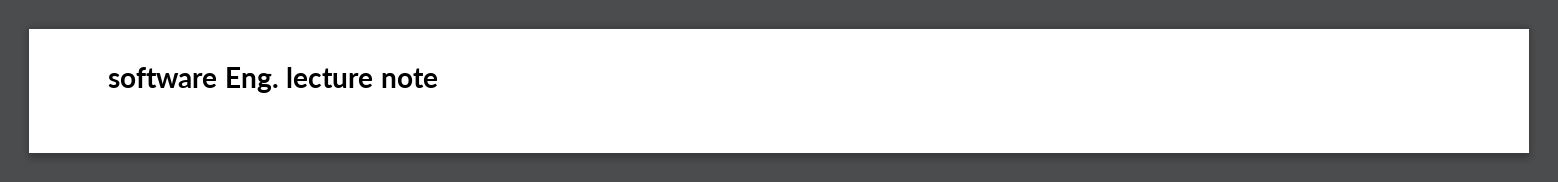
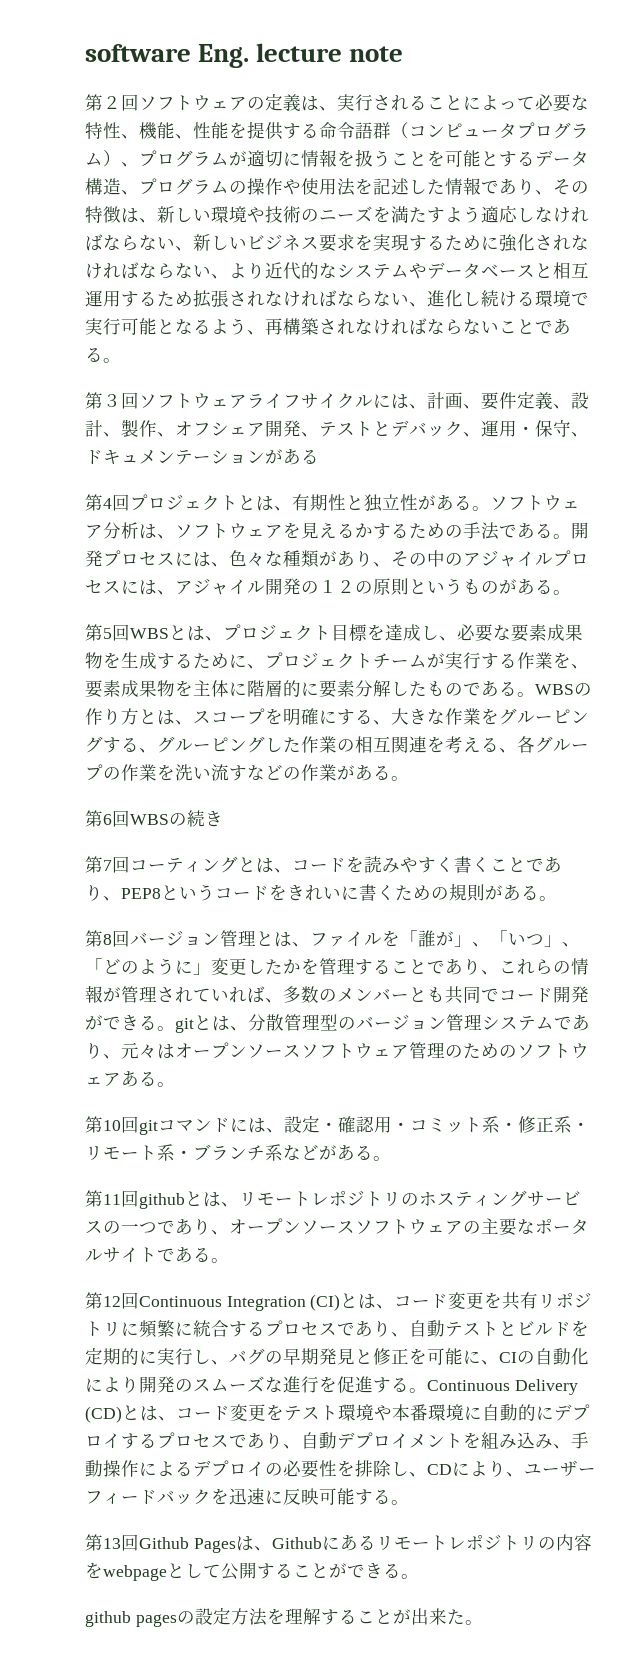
+ 第２回ソフトウェアの定義は、実行されることによって必要な特性、機能、性能を提供する命令語群（コンピュータプログラム）、プログラムが適切に情報を扱うことを可能とするデータ構造、プログラムの操作や使用法を記述した情報であり、その特徴は、新しい環境や技術のニーズを満たすよう適応しなければならない、新しいビジネス要求を実現するために強化されなければならない、より近代的なシステムやデータベースと相互運用するため拡張されなければならない、進化し続ける環境で実行可能となるよう、再構築されなければならないことである。
+ 第３回ソフトウェアライフサイクルには、計画、要件定義、設計、製作、オフシェア開発、テストとデバック、運用・保守、ドキュメンテーションがある
+ 第4回プロジェクトとは、有期性と独立性がある。ソフトウェア分析は、ソフトウェアを見えるかするための手法である。開発プロセスには、色々な種類があり、その中のアジャイルプロセスには、アジャイル開発の１２の原則というものがある。
+ 第5回WBSとは、プロジェクト目標を達成し、必要な要素成果物を生成するために、プロジェクトチームが実行する作業を、要素成果物を主体に階層的に要素分解したものである。WBSの作り方とは、スコープを明確にする、大きな作業をグルーピングする、グルーピングした作業の相互関連を考える、各グループの作業を洗い流すなどの作業がある。
+ 第6回WBSの続き
+ 第7回コーティングとは、コードを読みやすく書くことであり、PEP8というコードをきれいに書くための規則がある。
+ 第8回バージョン管理とは、ファイルを「誰が」、「いつ」、「どのように」変更したかを管理することであり、これらの情報が管理されていれば、多数のメンバーとも共同でコード開発ができる。gitとは、分散管理型のバージョン管理システムであり、元々はオープンソースソフトウェア管理のためのソフトウェアある。
+ 第10回gitコマンドには、設定・確認用・コミット系・修正系・リモート系・ブランチ系などがある。
+ 第11回githubとは、リモートレポジトリのホスティングサービスの一つであり、オープンソースソフトウェアの主要なポータルサイトである。
+ 第12回Continuous Integration (CI)とは、コード変更を共有リポジトリに頻繁に統合するプロセスであり、自動テストとビルドを定期的に実行し、バグの早期発見と修正を可能に、CIの自動化により開発のスムーズな進行を促進する。Continuous Delivery (CD)とは、コード変更をテスト環境や本番環境に自動的にデプロイするプロセスであり、自動デプロイメントを組み込み、手動操作によるデプロイの必要性を排除し、CDにより、ユーザーフィードバックを迅速に反映可能する。
+ 第13回Github Pagesは、Githubにあるリモートレポジトリの内容をwebpageとして公開することができる。
+ github pagesの設定方法を理解することが出来た。

